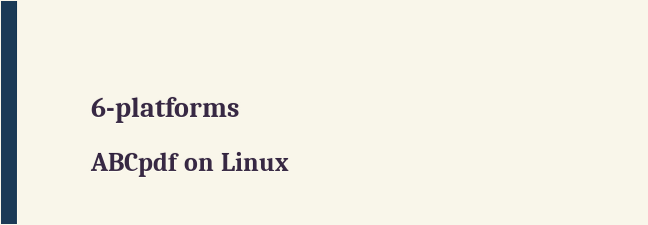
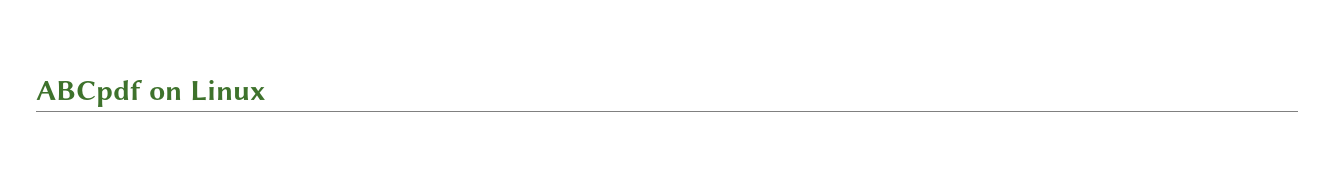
- 6-platforms

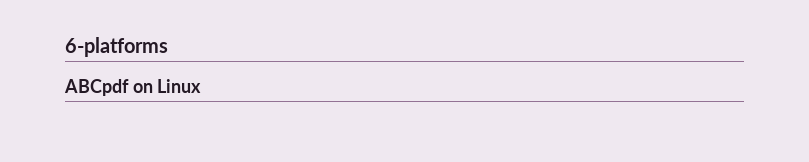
+ 6-platforms

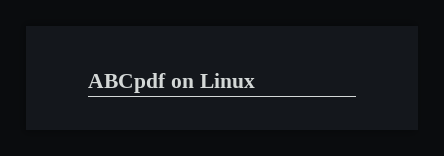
- 6-platforms

